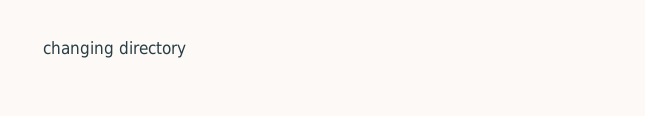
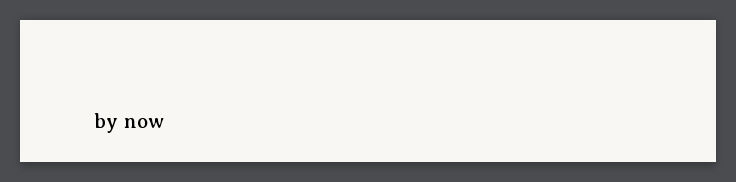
- changing directory
+ by now

